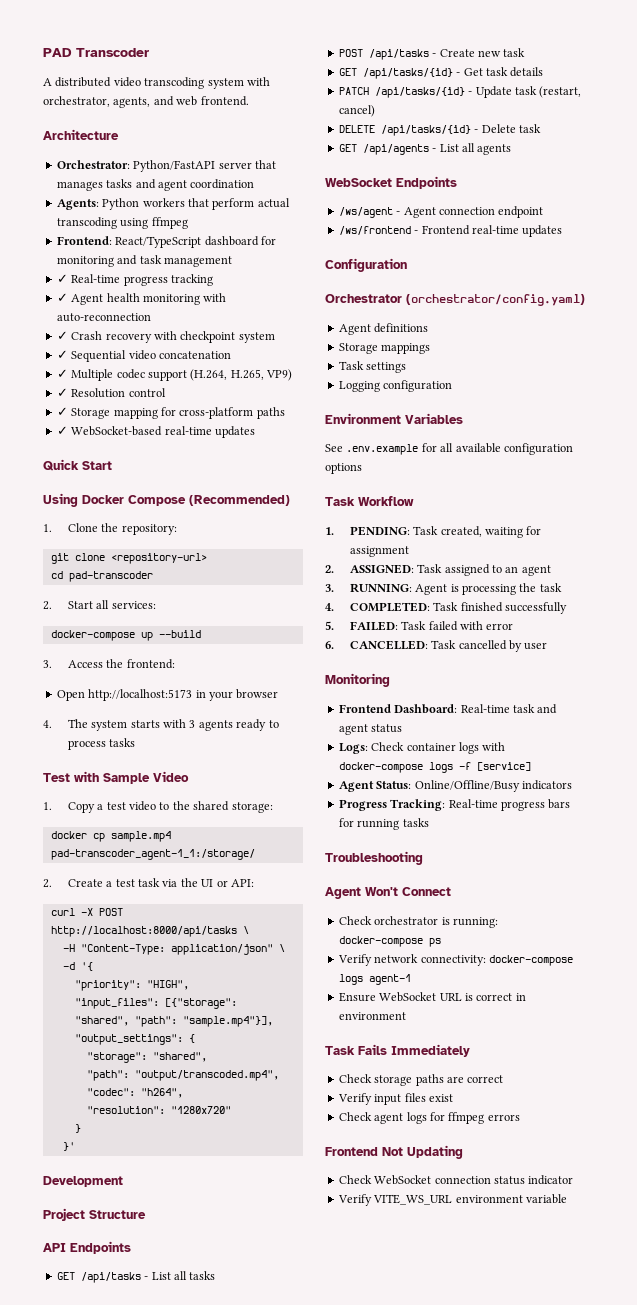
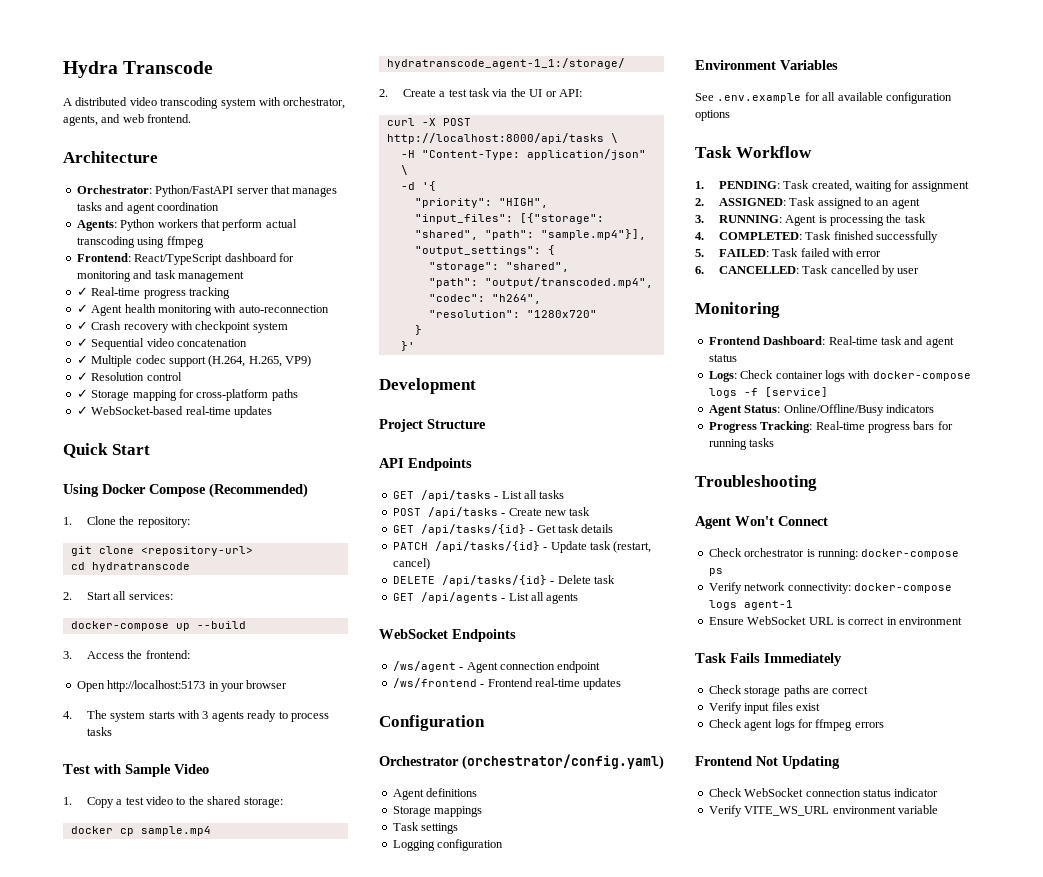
- PAD Transcoder
+ Hydra Transcode
- cd pad-transcoder
+ cd hydratranscode
- docker cp sample.mp4 pad-transcoder_agent-1_1:/storage/
+ docker cp sample.mp4 hydratranscode_agent-1_1:/storage/

